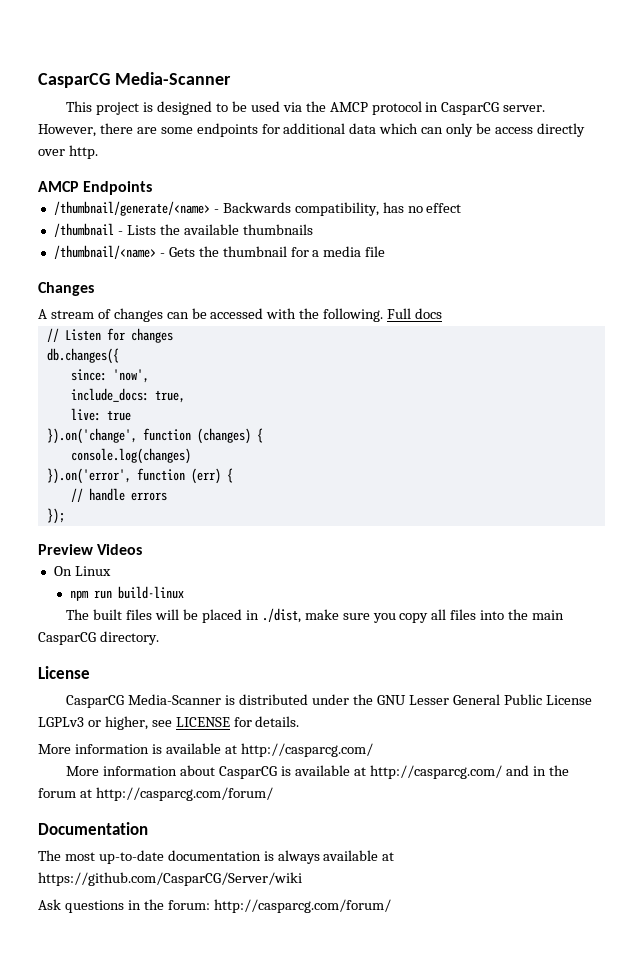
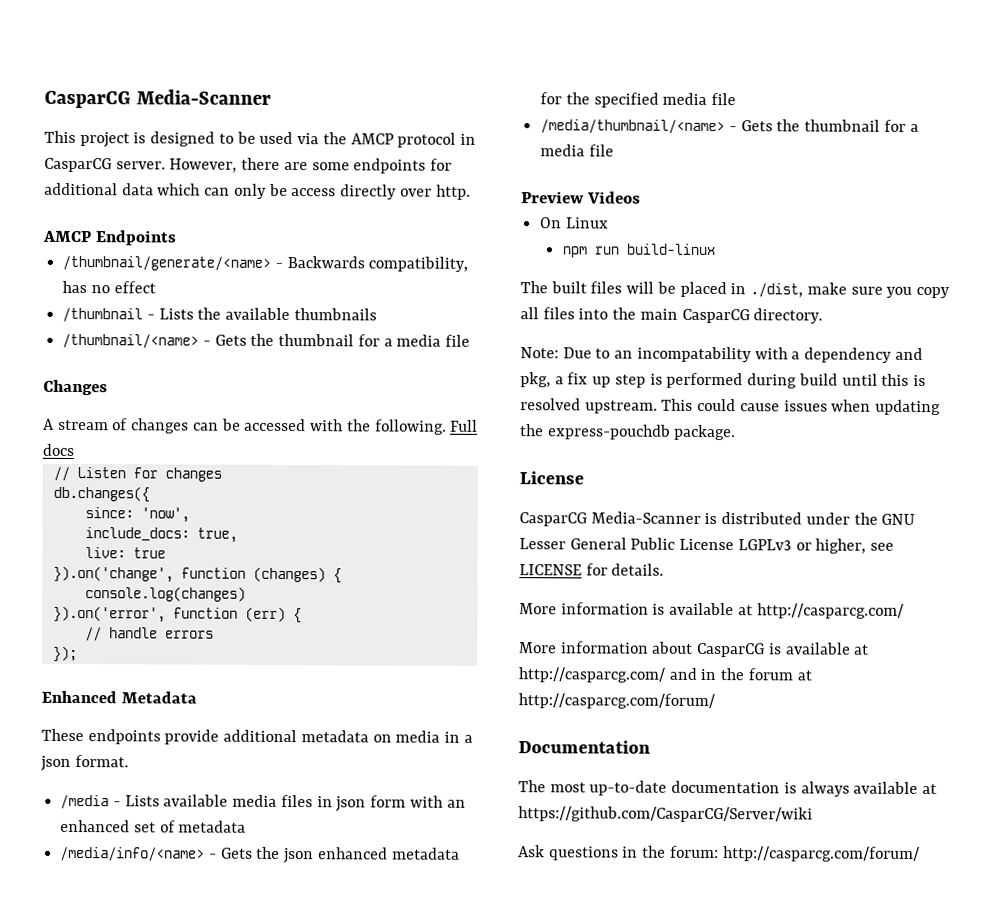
+ Enhanced Metadata
+ These endpoints provide additional metadata on media in a json format.
+ /media - Lists available media files in json form with an enhanced set of metadata
+ /media/info/<name> - Gets the json enhanced metadata for the specified media file
+ /media/thumbnail/<name> - Gets the thumbnail for a media file
+ Note: Due to an incompatability with a dependency and pkg, a fix up step is performed during build until this is resolved upstream. This could cause issues when updating the express-pouchdb package.

